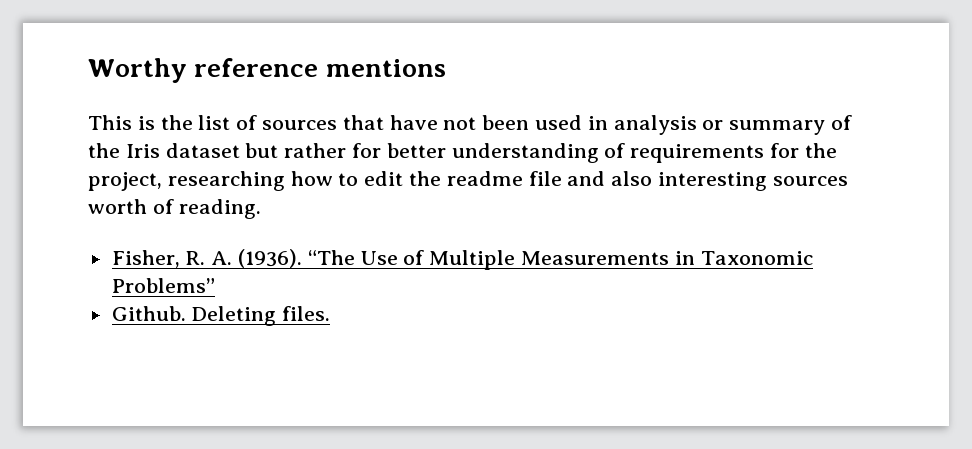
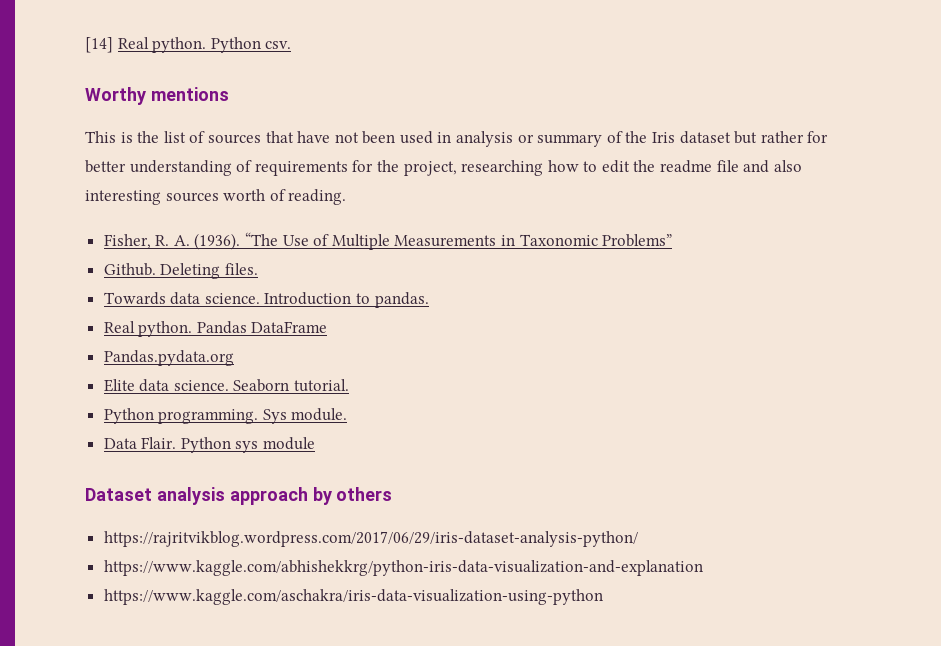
- Worthy reference mentions
+ [14] Real python. Python csv.
+ Worthy mentions
+ Towards data science. Introduction to pandas.
+ Real python. Pandas DataFrame
+ Pandas.pydata.org
+ Elite data science. Seaborn tutorial.
+ Python programming. Sys module.
+ Data Flair. Python sys module
+ Dataset analysis approach by others
+ https://rajritvikblog.wordpress.com/2017/06/29/iris-dataset-analysis-python/
+ https://www.kaggle.com/abhishekkrg/python-iris-data-visualization-and-explanation
+ https://www.kaggle.com/aschakra/iris-data-visualization-using-python

